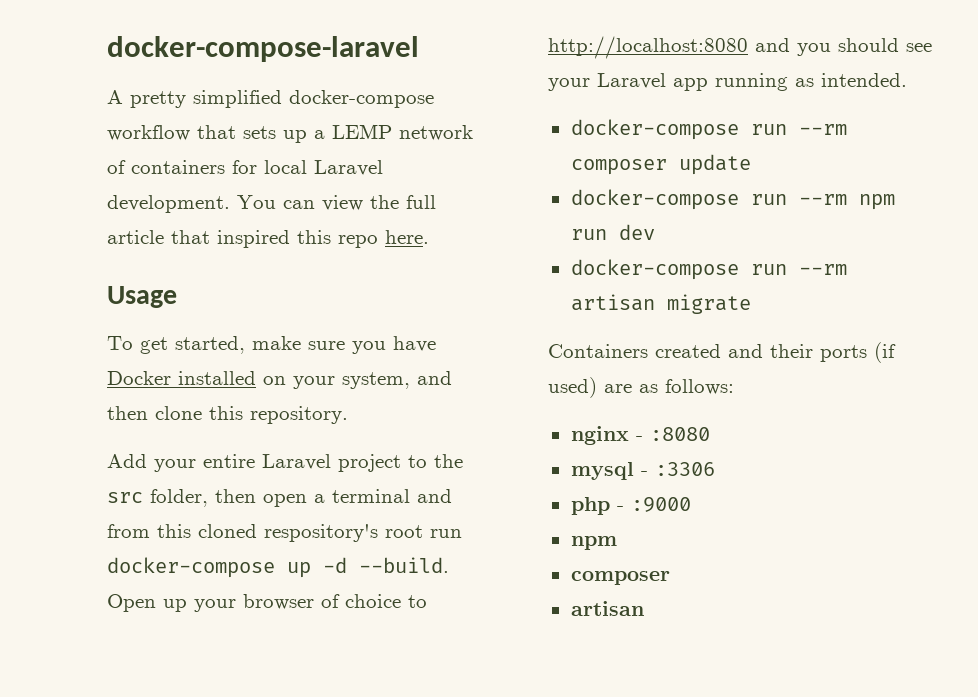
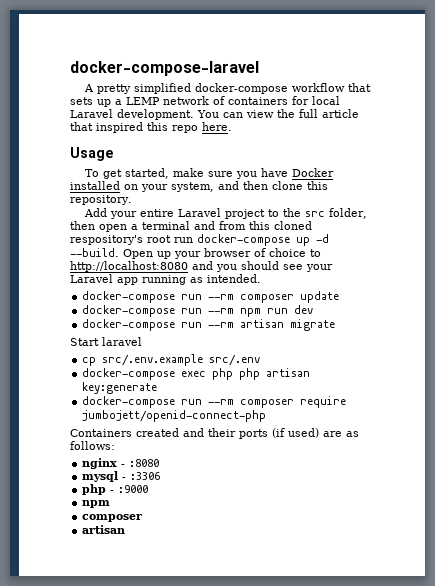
+ Start laravel
+ cp src/.env.example src/.env
+ docker-compose exec php php artisan key:generate
+ docker-compose run --rm composer require jumbojett/openid-connect-php

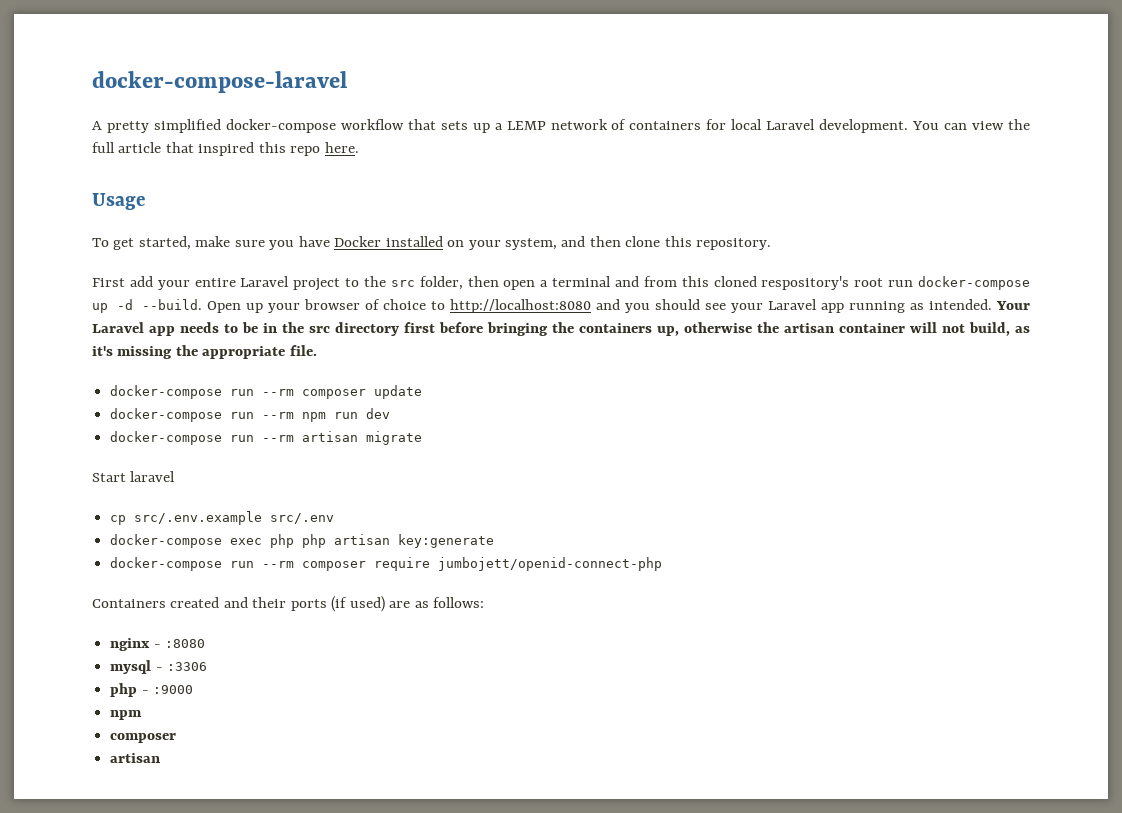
- Add your entire Laravel project to the src folder, then open a terminal and from this cloned respository's root run docker-compose up -d --build.
+ First add your entire Laravel project to the src folder, then open a terminal and from this cloned respository's root run docker-compose up -d --build.
+ Your Laravel app needs to be in the src directory first before bringing the containers up, otherwise the artisan container will not build, as it's missing the appropriate file.

